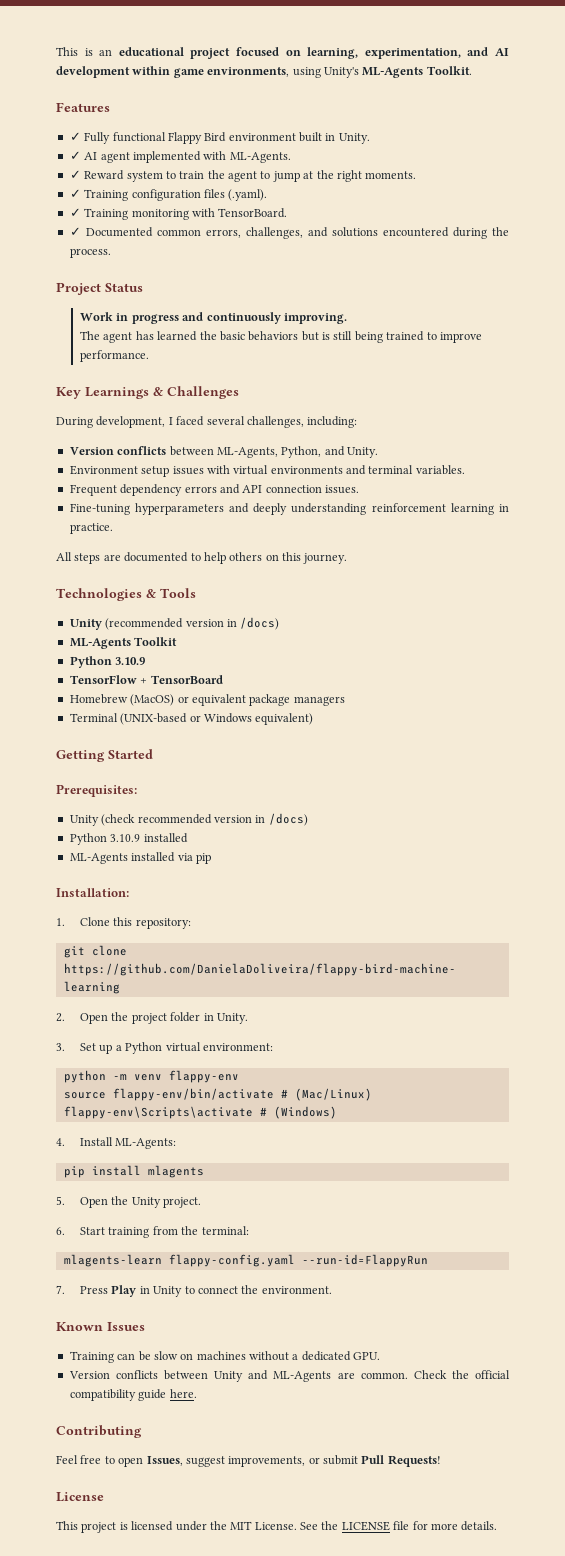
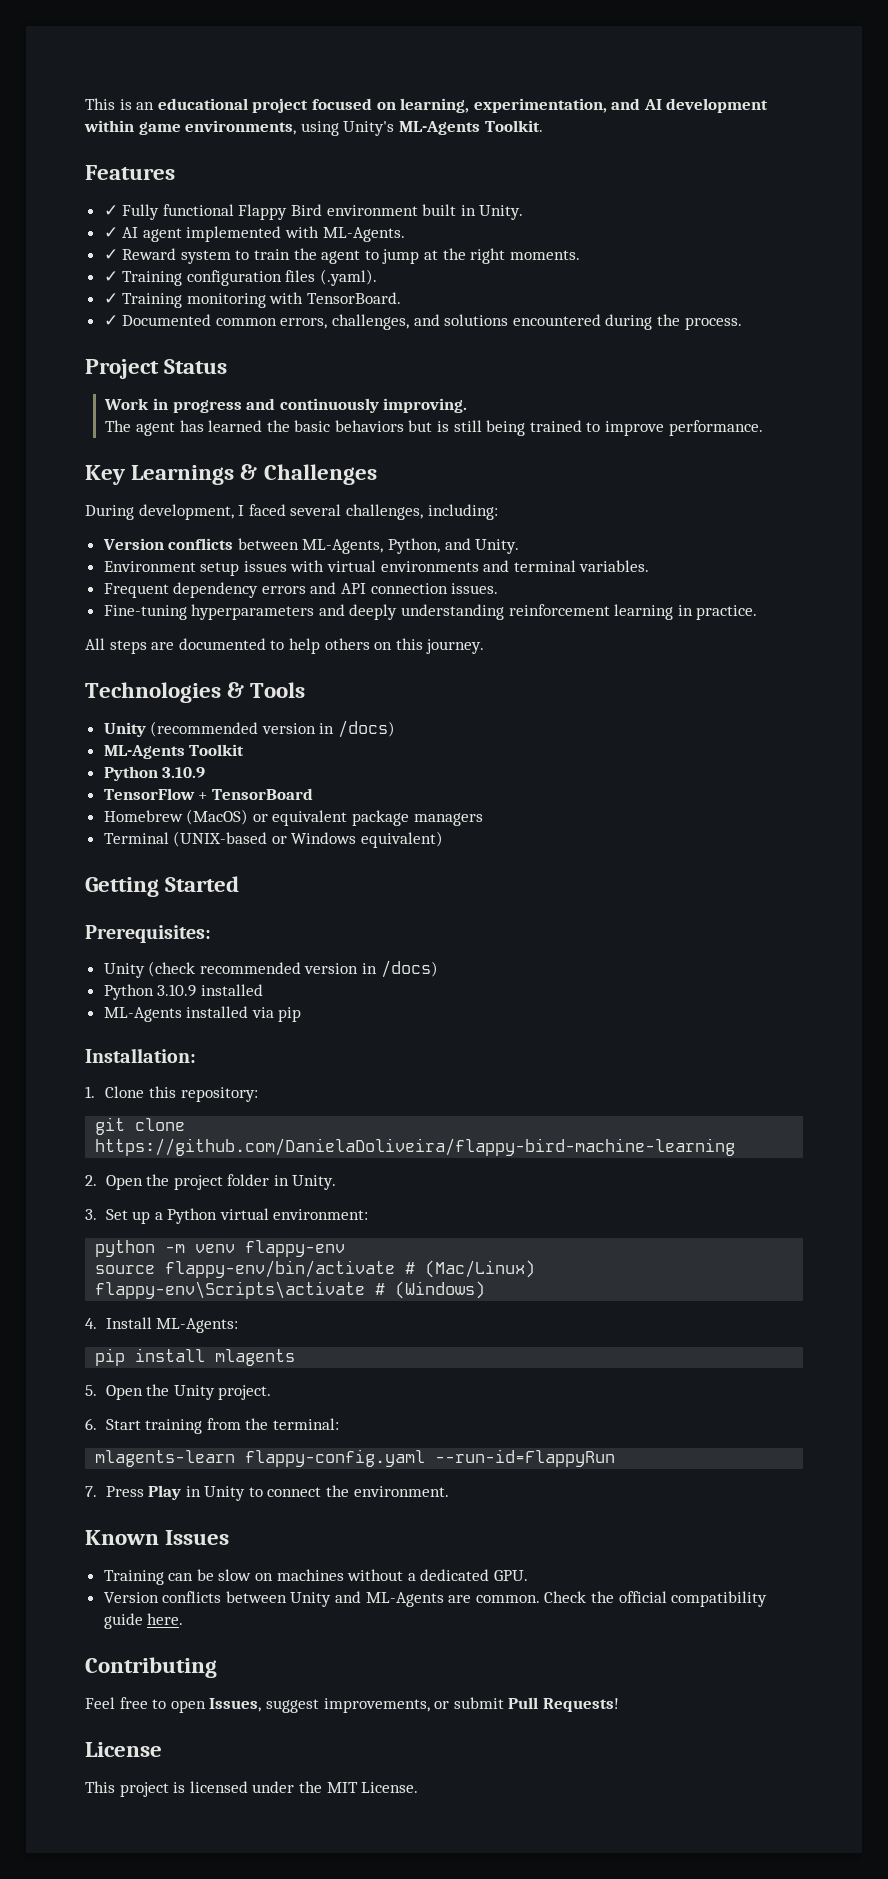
- See the LICENSE file for more details.

